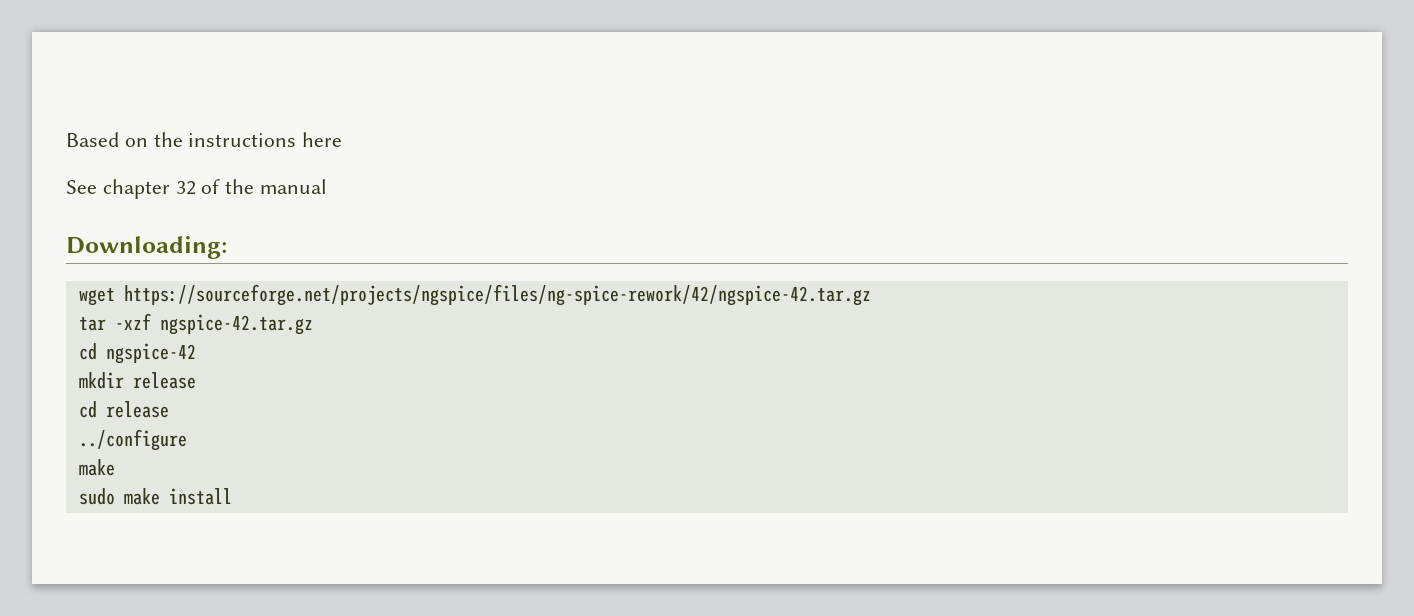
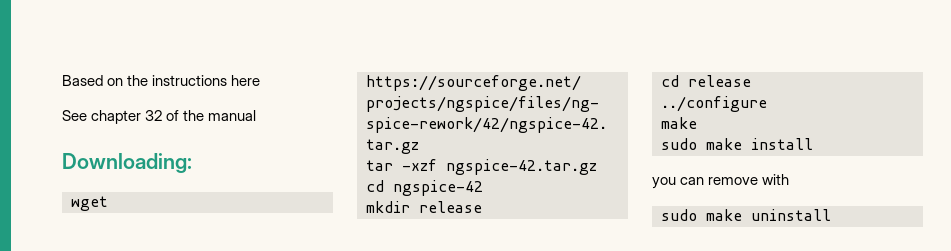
+ you can remove with
+ sudo make uninstall

